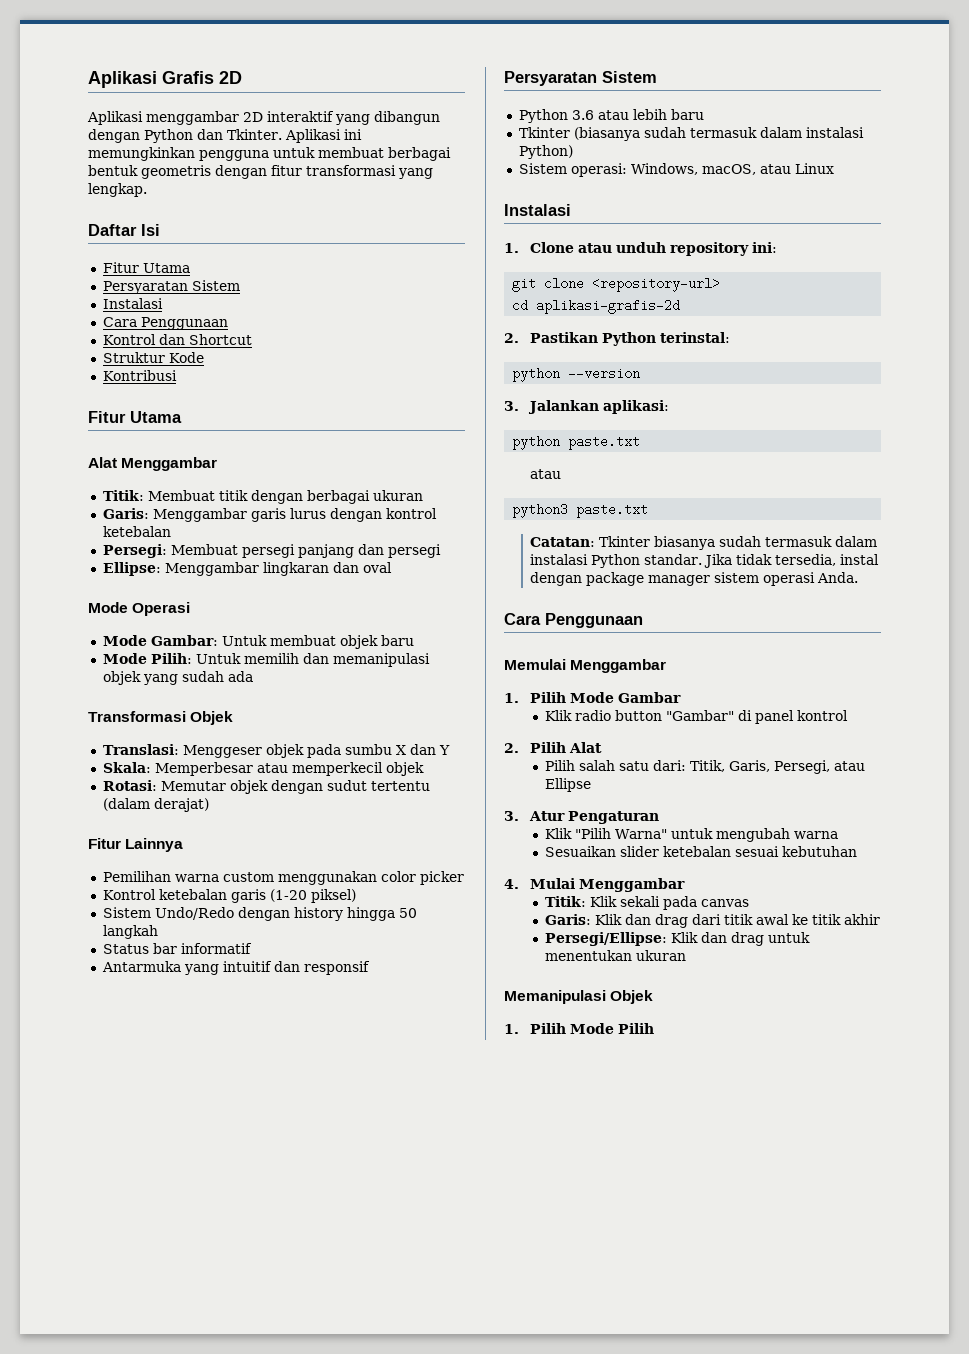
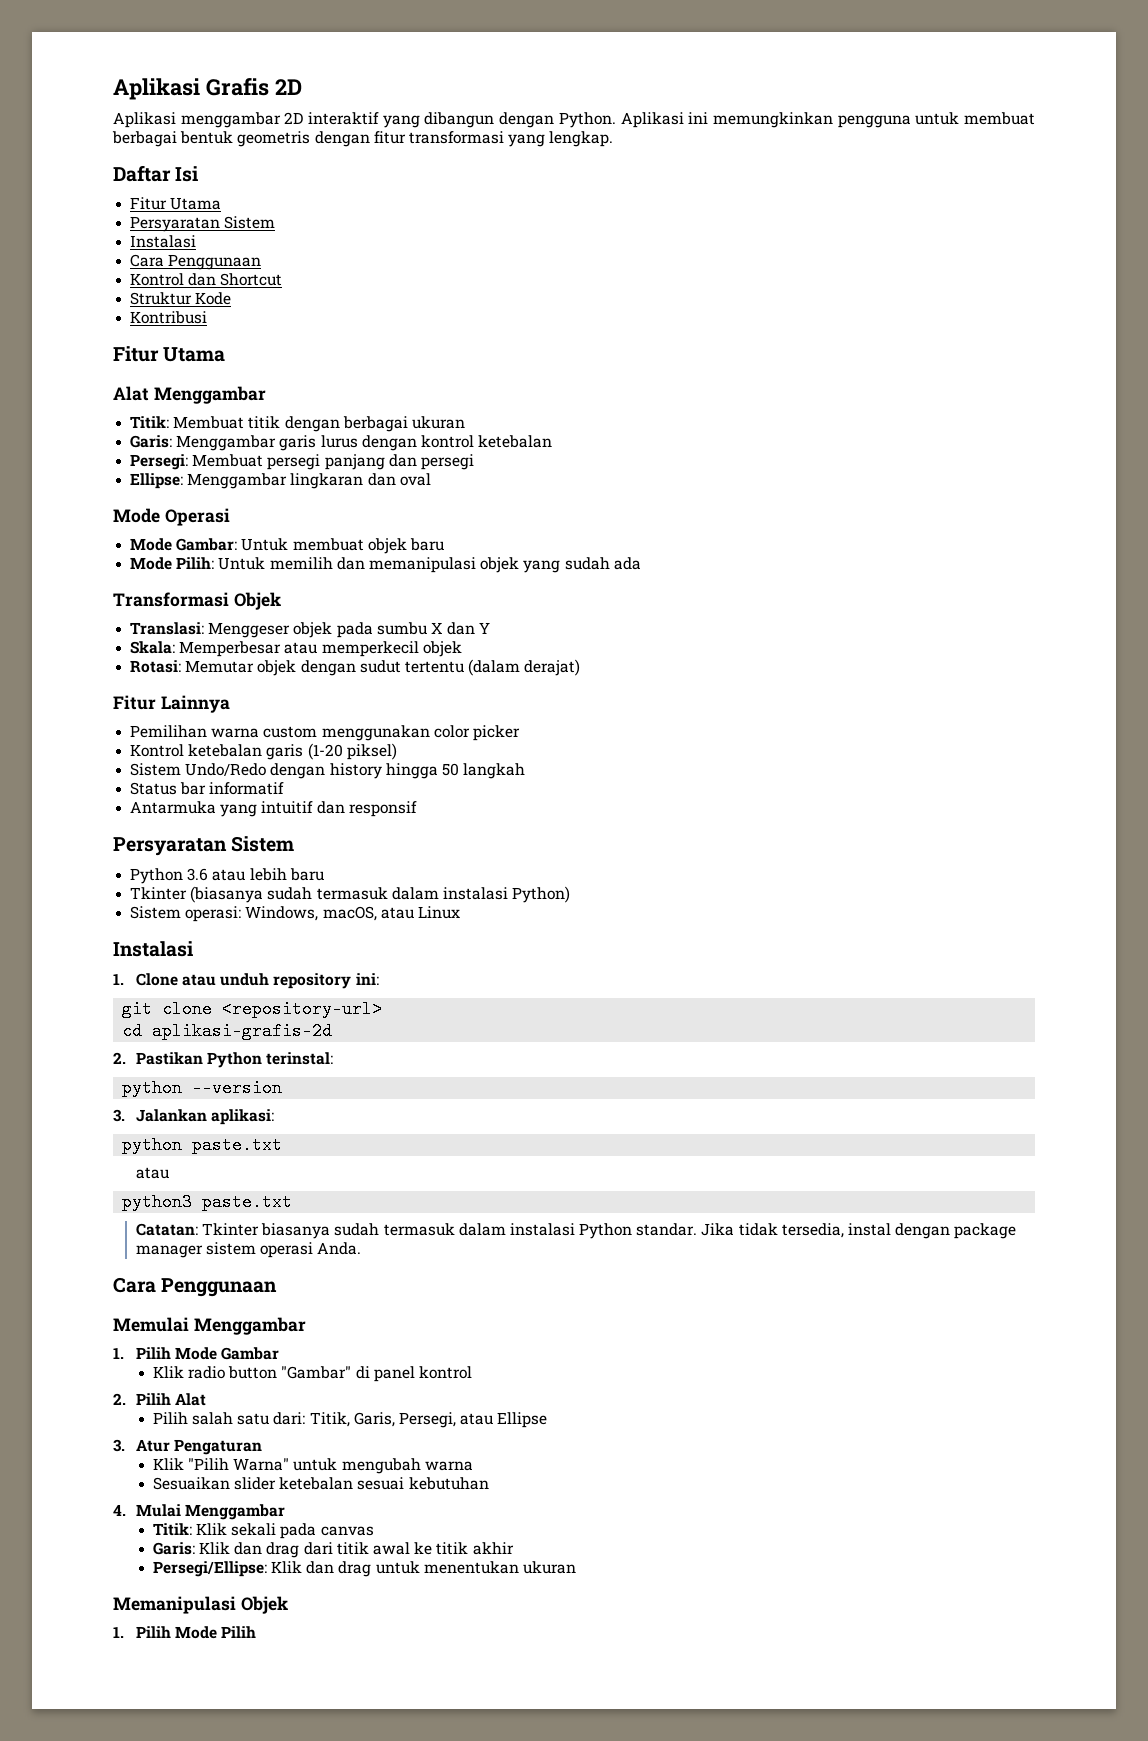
- Aplikasi menggambar 2D interaktif yang dibangun dengan Python dan Tkinter.
+ Aplikasi menggambar 2D interaktif yang dibangun dengan Python.

